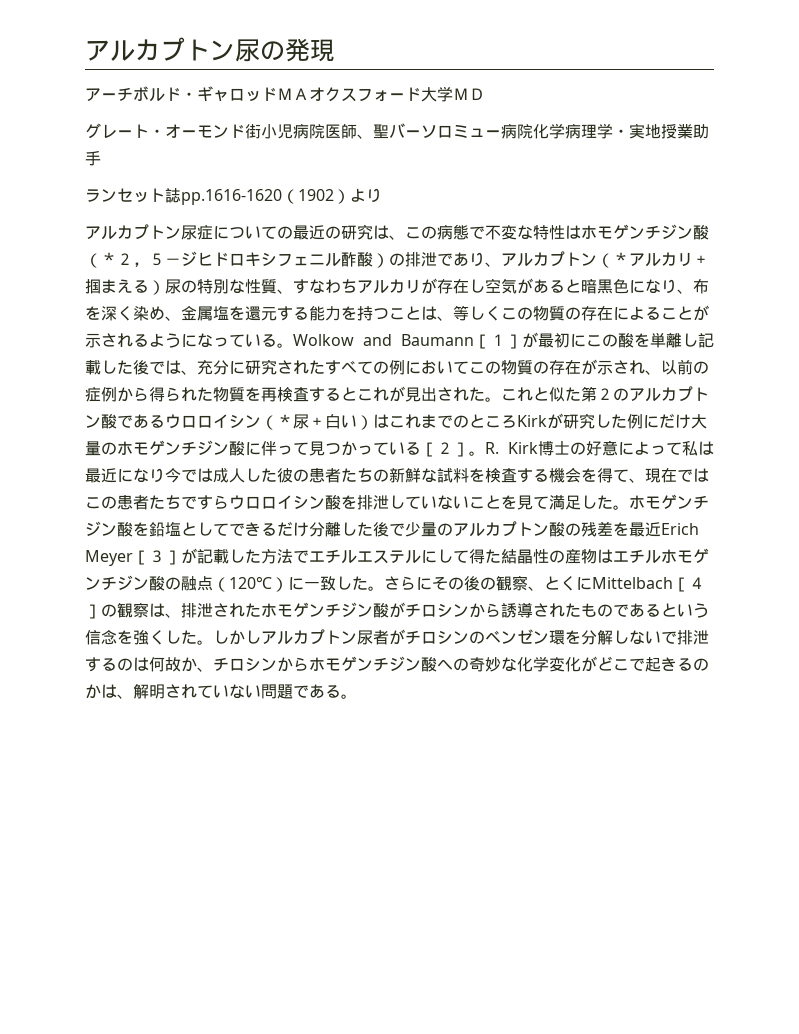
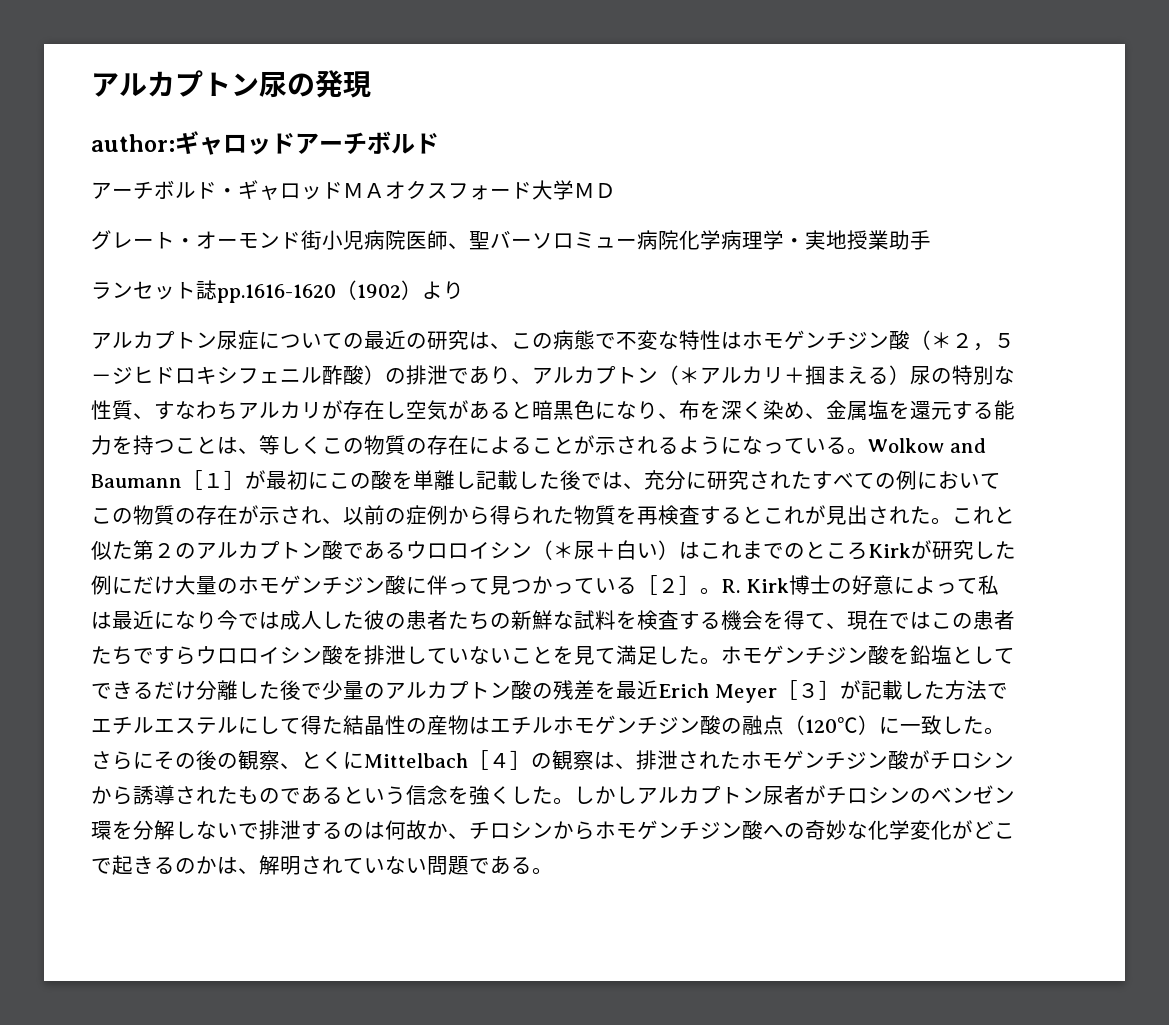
+ author:ギャロッドアーチボルド

